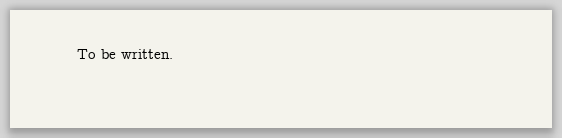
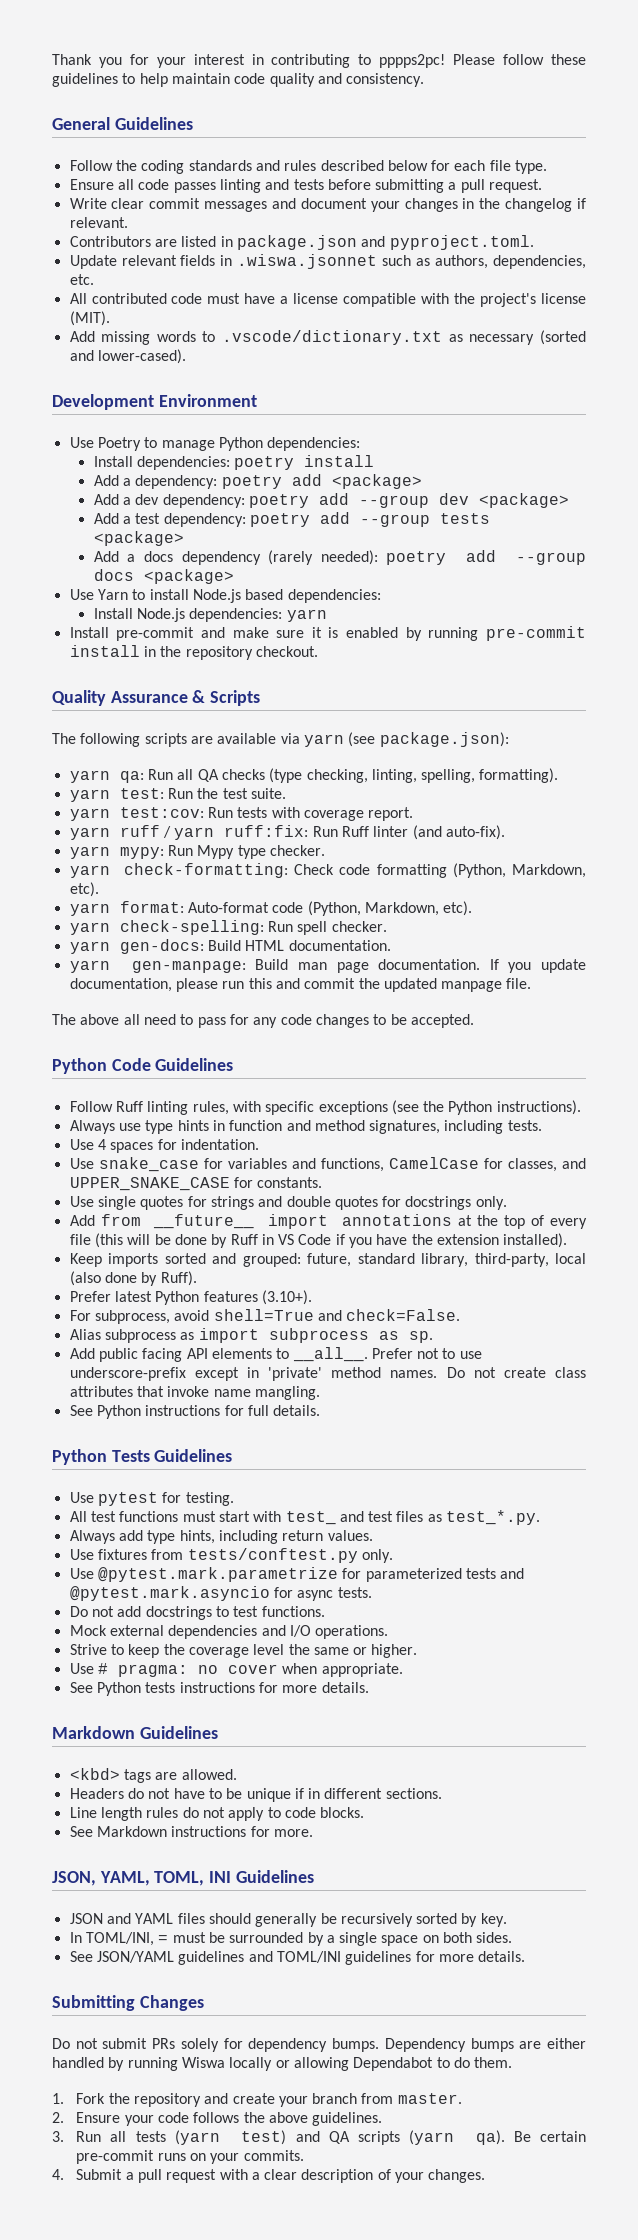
- To be written.
+ Thank you for your interest in contributing to pppps2pc! Please follow these guidelines to help maintain code quality and consistency.
+ General Guidelines
+ Follow the coding standards and rules described below for each file type.
+ Ensure all code passes linting and tests before submitting a pull request.
+ Write clear commit messages and document your changes in the changelog if relevant.
+ Contributors are listed in package.json and pyproject.toml.
+ Update relevant fields in .wiswa.jsonnet such as authors, dependencies, etc.
+ All contributed code must have a license compatible with the project's license (MIT).
+ Add missing words to .vscode/dictionary.txt as necessary (sorted and lower-cased).
+ Development Environment
+ Use Poetry to manage Python dependencies:
+ Install dependencies: poetry install
+ Add a dependency: poetry add <package>
+ Add a dev dependency: poetry add --group dev <package>
+ Add a test dependency: poetry add --group tests <package>
+ Add a docs dependency (rarely needed): poetry add --group docs <package>
+ Use Yarn to install Node.js based dependencies:
+ Install Node.js dependencies: yarn
+ Install pre-commit and make sure it is enabled by running pre-commit install in the repository checkout.
+ Quality Assurance & Scripts
+ The following scripts are available via yarn (see package.json):
+ yarn qa: Run all QA checks (type checking, linting, spelling, formatting).
+ yarn test: Run the test suite.
+ yarn test:cov: Run tests with coverage report.
+ yarn ruff / yarn ruff:fix: Run Ruff linter (and auto-fix).
+ yarn mypy: Run Mypy type checker.
+ yarn check-formatting: Check code formatting (Python, Markdown, etc).
+ yarn format: Auto-format code (Python, Markdown, etc).
+ yarn check-spelling: Run spell checker.
+ yarn gen-docs: Build HTML documentation.
+ yarn gen-manpage: Build man page documentation. If you update documentation, please run this and commit the updated manpage file.
+ The above all need to pass for any code changes to be accepted.
+ Python Code Guidelines
+ Follow Ruff linting rules, with specific exceptions (see the Python instructions).
+ Always use type hints in function and method signatures, including tests.
+ Use 4 spaces for indentation.
+ Use snake_case for variables and functions, CamelCase for classes, and UPPER_SNAKE_CASE for constants.
+ Use single quotes for strings and double quotes for docstrings only.
+ Add from __future__ import annotations at the top of every file (this will be done by Ruff in VS Code if you have the extension installed).
+ Keep imports sorted and grouped: future, standard library, third-party, local (also done by Ruff).
+ Prefer latest Python features (3.10+).
+ For subprocess, avoid shell=True and check=False.
+ Alias subprocess as import subprocess as sp.
+ Add public facing API elements to __all__. Prefer not to use underscore-prefix except in 'private' method names. Do not create class attributes that invoke name mangling.
+ See Python instructions for full details.
+ Python Tests Guidelines
+ Use pytest for testing.
+ All test functions must start with test_ and test files as test_*.py.
+ Always add type hints, including return values.
+ Use fixtures from tests/conftest.py only.
+ Use @pytest.mark.parametrize for parameterized tests and @pytest.mark.asyncio for async tests.
+ Do not add docstrings to test functions.
+ Mock external dependencies and I/O operations.
+ Strive to keep the coverage level the same or higher.
+ Use # pragma: no cover when appropriate.
+ See Python tests instructions for more details.
+ Markdown Guidelines
+ <kbd> tags are allowed.
+ Headers do not have to be unique if in different sections.
+ Line length rules do not apply to code blocks.
+ See Markdown instructions for more.
+ JSON, YAML, TOML, INI Guidelines
+ JSON and YAML files should generally be recursively sorted by key.
+ In TOML/INI, = must be surrounded by a single space on both sides.
+ See JSON/YAML guidelines and TOML/INI guidelines for more details.
+ Submitting Changes
+ Do not submit PRs solely for dependency bumps. Dependency bumps are either handled by running Wiswa locally or allowing Dependabot to do them.
+ 1. Fork the repository and create your branch from master.
+ 2. Ensure your code follows the above guidelines.
+ 3. Run all tests (yarn test) and QA scripts (yarn qa). Be certain pre-commit runs on your commits.
+ 4. Submit a pull request with a clear description of your changes.

